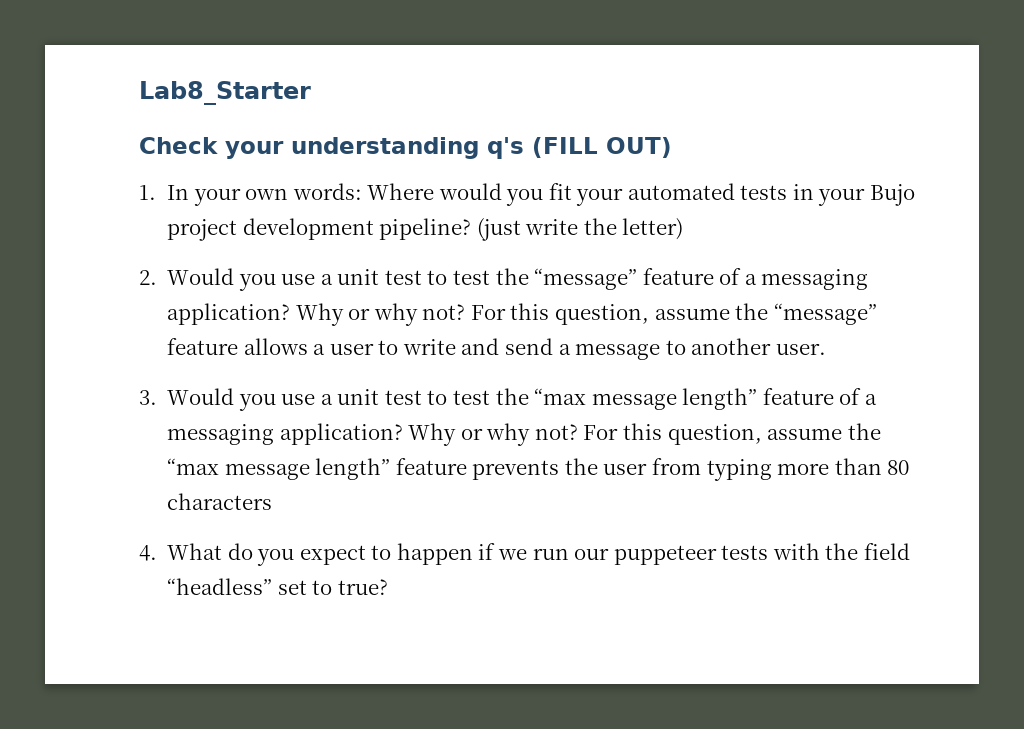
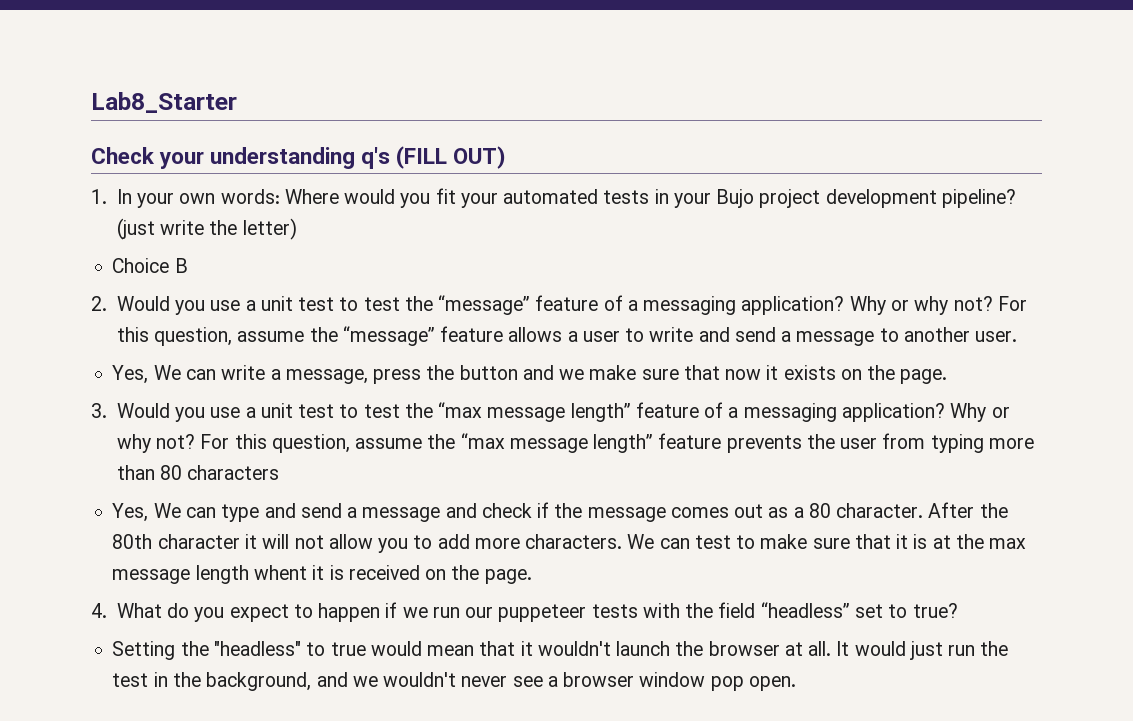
+ Choice B
+ Yes, We can write a message, press the button and we make sure that now it exists on the page.
+ Yes, We can type and send a message and check if the message comes out as a 80 character. After the 80th character it will not allow you to add more characters. We can test to make sure that it is at the max message length whent it is received on the page.
+ Setting the "headless" to true would mean that it wouldn't launch the browser at all. It would just run the test in the background, and we wouldn't never see a browser window pop open.

